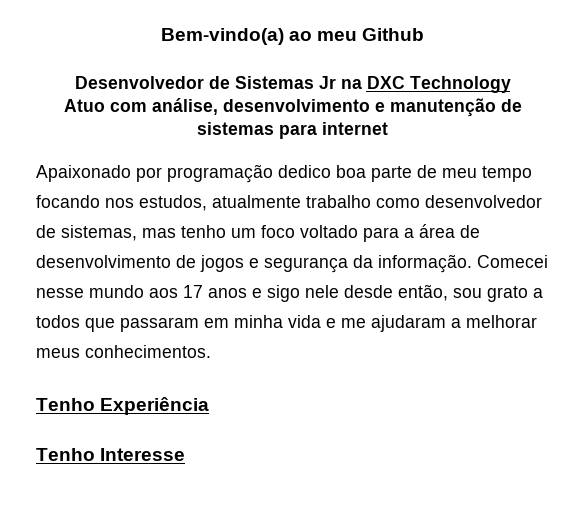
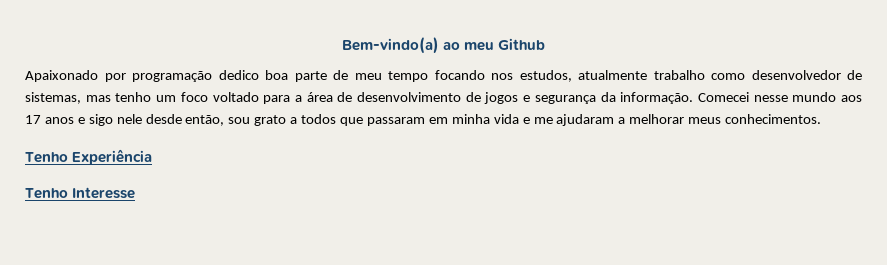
- Desenvolvedor de Sistemas Jr na DXC Technology
- Atuo com análise, desenvolvimento e manutenção de sistemas para internet

